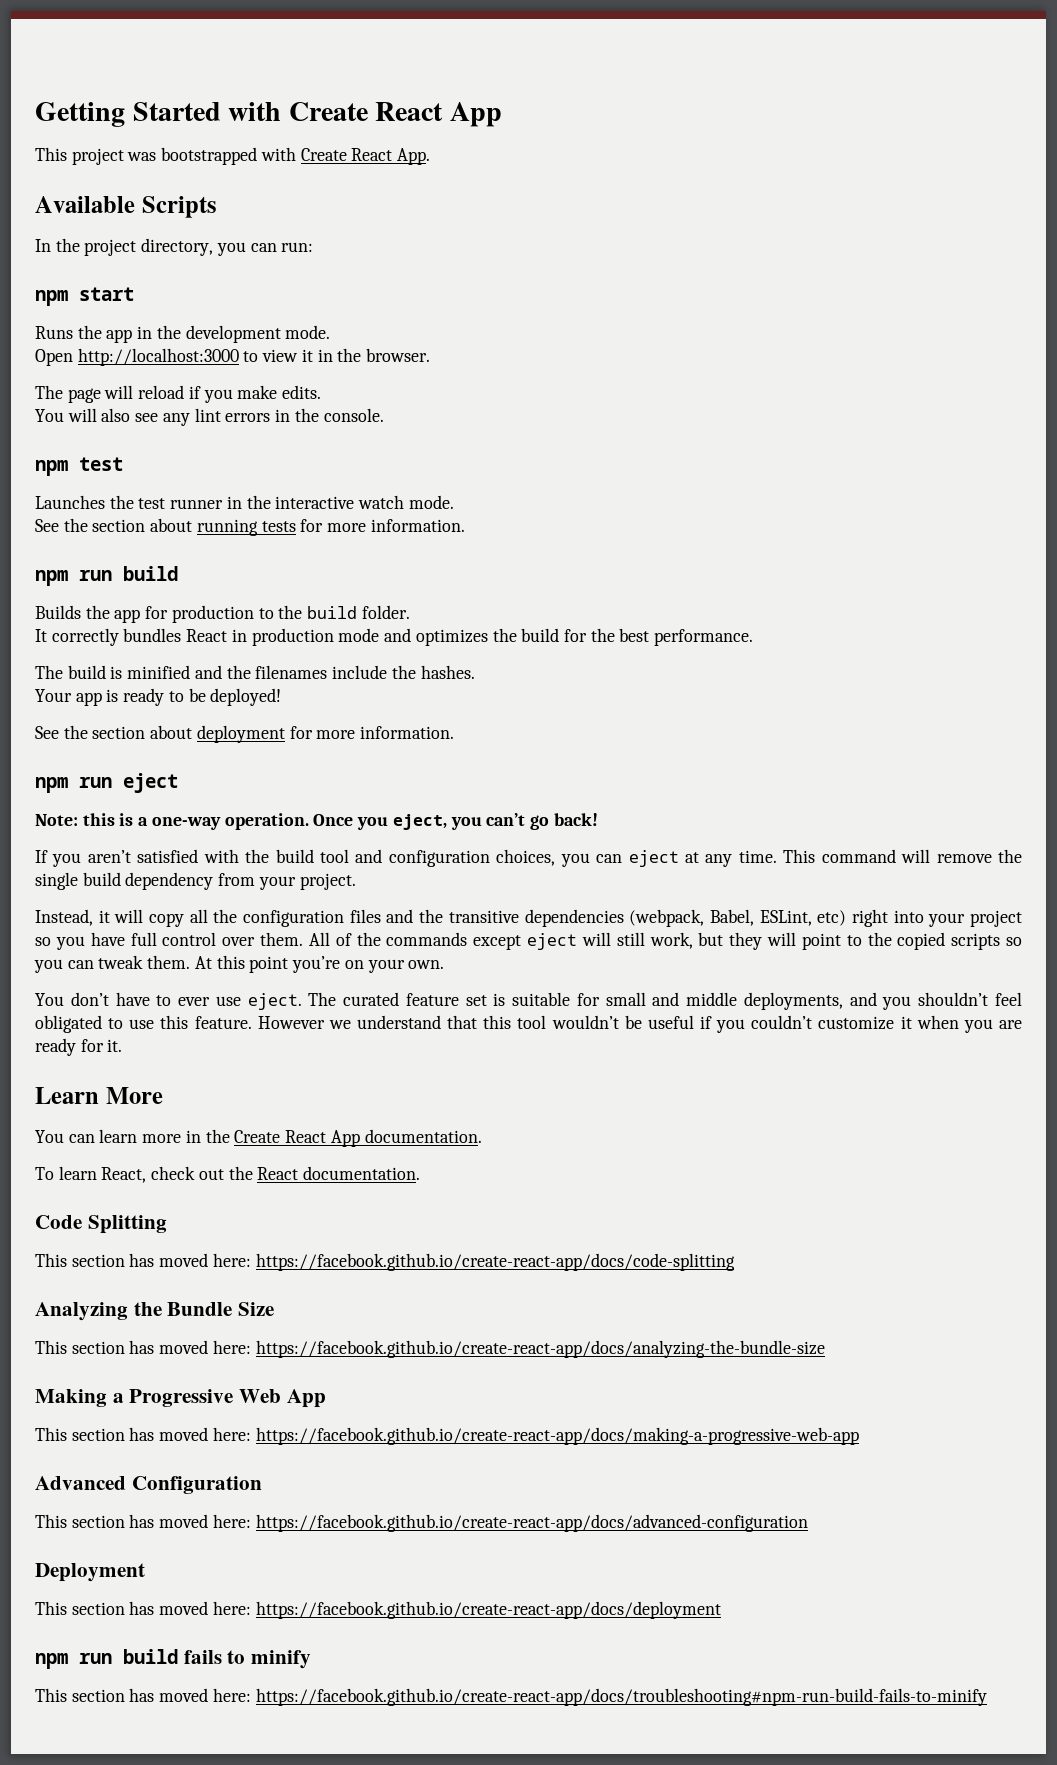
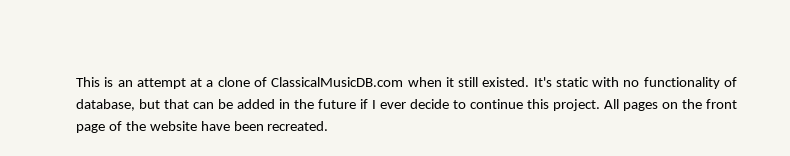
- Getting Started with Create React App
- This project was bootstrapped with Create React App.
- Available Scripts
- In the project directory, you can run:
- npm start
- Runs the app in the development mode.
- Open http://localhost:3000 to view it in the browser.
- The page will reload if you make edits.
- You will also see any lint errors in the console.
- npm test
- Launches the test runner in the interactive watch mode.
- See the section about running tests for more information.
- npm run build
- Builds the app for production to the build folder.
- It correctly bundles React in production mode and optimizes the build for the best performance.
- The build is minified and the filenames include the hashes.
- Your app is ready to be deployed!
- See the section about deployment for more information.
- npm run eject
- Note: this is a one-way operation. Once you eject, you can’t go back!
- If you aren’t satisfied with the build tool and configuration choices, you can eject at any time. This command will remove the single build dependency from your project.
- Instead, it will copy all the configuration files and the transitive dependencies (webpack, Babel, ESLint, etc) right into your project so you have full control over them. All of the commands except eject will still work, but they will point to the copied scripts so you can tweak them. At this point you’re on your own.
- You don’t have to ever use eject. The curated feature set is suitable for small and middle deployments, and you shouldn’t feel obligated to use this feature. However we understand that this tool wouldn’t be useful if you couldn’t customize it when you are ready for it.
- Learn More
- You can learn more in the Create React App documentation.
- To learn React, check out the React documentation.
- Code Splitting
- This section has moved here: https://facebook.github.io/create-react-app/docs/code-splitting
- Analyzing the Bundle Size
- This section has moved here: https://facebook.github.io/create-react-app/docs/analyzing-the-bundle-size
- Making a Progressive Web App
- This section has moved here: https://facebook.github.io/create-react-app/docs/making-a-progressive-web-app
- Advanced Configuration
- This section has moved here: https://facebook.github.io/create-react-app/docs/advanced-configuration
- Deployment
- This section has moved here: https://facebook.github.io/create-react-app/docs/deployment
- npm run build fails to minify
- This section has moved here: https://facebook.github.io/create-react-app/docs/troubleshooting#npm-run-build-fails-to-minify
+ This is an attempt at a clone of ClassicalMusicDB.com when it still existed. It's static with no functionality of database, but that can be added in the future if I ever decide to continue this project. All pages on the front page of the website have been recreated.

